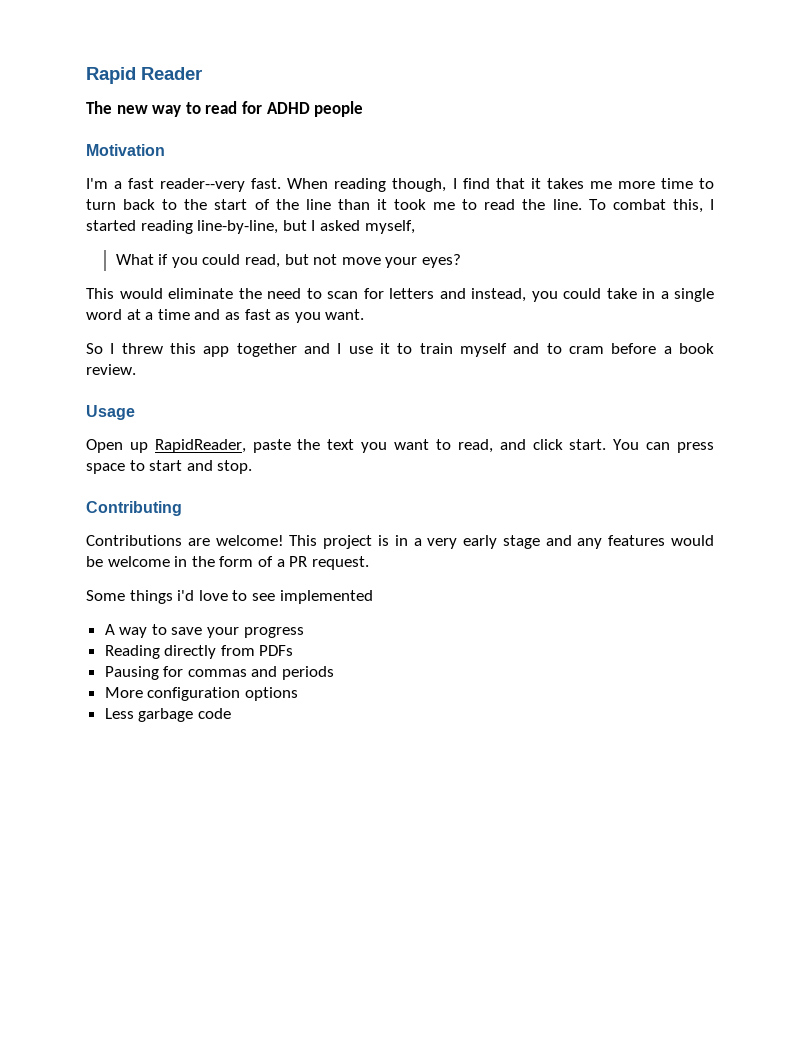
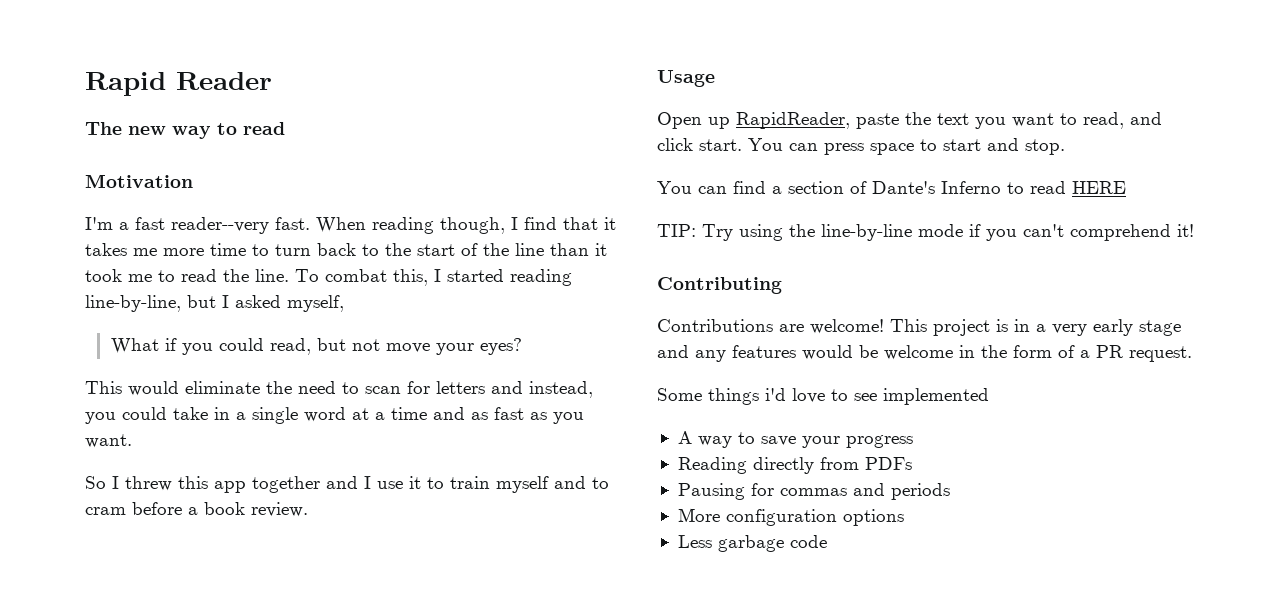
- The new way to read for ADHD people
+ The new way to read
+ You can find a section of Dante's Inferno to read HERE
+ TIP: Try using the line-by-line mode if you can't comprehend it!

